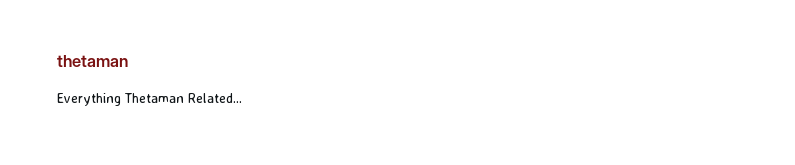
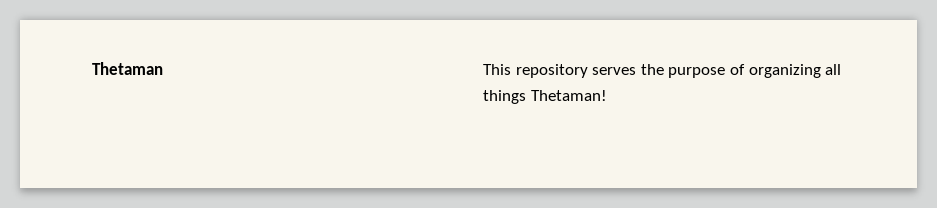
- thetaman
- Everything Thetaman Related...
+ Thetaman
+ This repository serves the purpose of organizing all things Thetaman!

